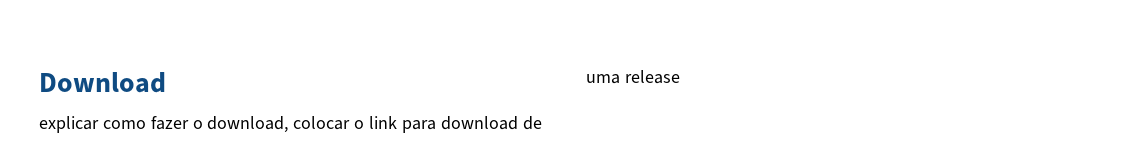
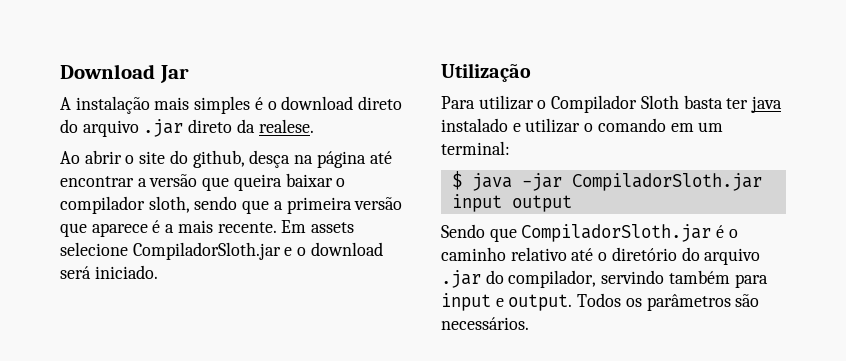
- Download
- explicar como fazer o download, colocar o link para download de uma release
+ Download Jar
+ A instalação mais simples é o download direto do arquivo .jar direto da realese.
+ Ao abrir o site do github, desça na página até encontrar a versão que queira baixar o compilador sloth, sendo que a primeira versão que aparece é a mais recente. Em assets selecione CompiladorSloth.jar e o download será iniciado.
+ Utilização
+ Para utilizar o Compilador Sloth basta ter java instalado e utilizar o comando em um terminal:
+ $ java -jar CompiladorSloth.jar input output
+ Sendo que CompiladorSloth.jar é o caminho relativo até o diretório do arquivo .jar do compilador, servindo também para input e output. Todos os parâmetros são necessários.

